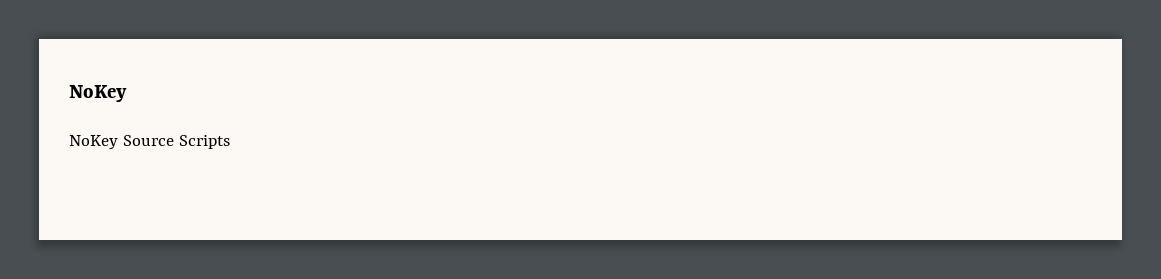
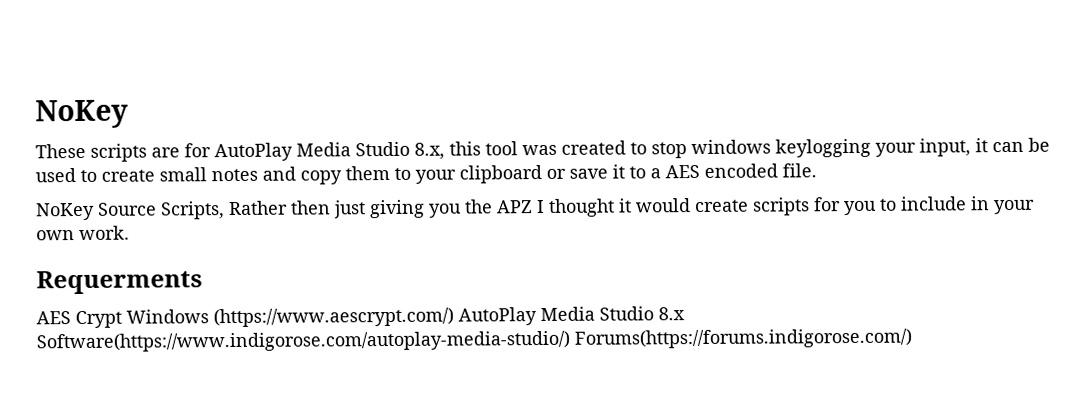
- NoKey Source Scripts
+ These scripts are for AutoPlay Media Studio 8.x, this tool was created to stop windows keylogging your input, it can be used to create small notes and copy them to your clipboard or save it to a AES encoded file.
+ NoKey Source Scripts, Rather then just giving you the APZ I thought it would create scripts for you to include in your own work.
+ Requerments
+ AES Crypt Windows (https://www.aescrypt.com/) AutoPlay Media Studio 8.x Software(https://www.indigorose.com/autoplay-media-studio/) Forums(https://forums.indigorose.com/)

